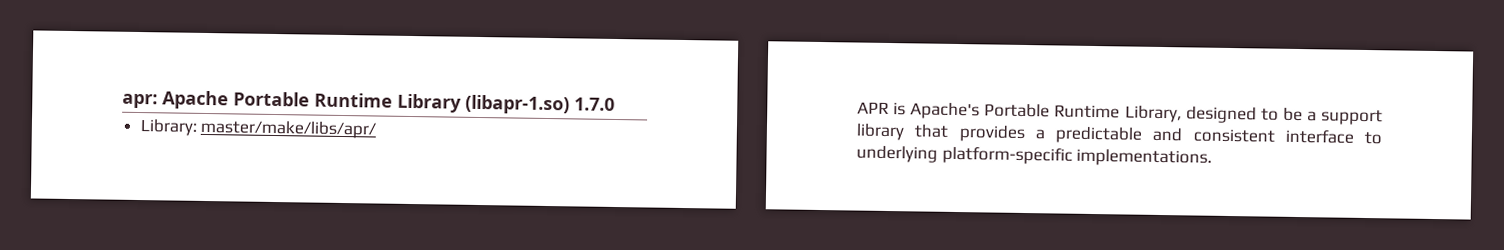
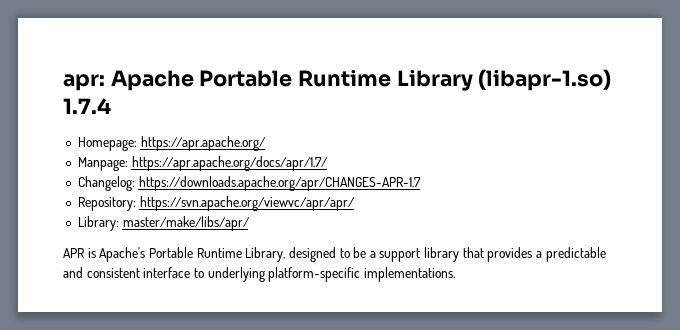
- apr: Apache Portable Runtime Library (libapr-1.so) 1.7.0
+ apr: Apache Portable Runtime Library (libapr-1.so) 1.7.4
+ Homepage: https://apr.apache.org/
+ Manpage: https://apr.apache.org/docs/apr/1.7/
+ Changelog: https://downloads.apache.org/apr/CHANGES-APR-1.7
+ Repository: https://svn.apache.org/viewvc/apr/apr/

